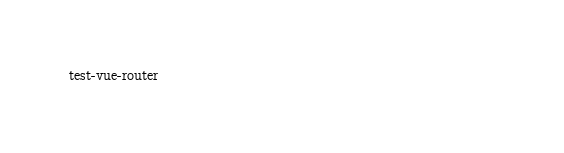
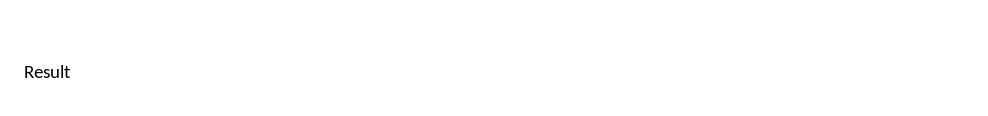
- test-vue-router
+ Result

